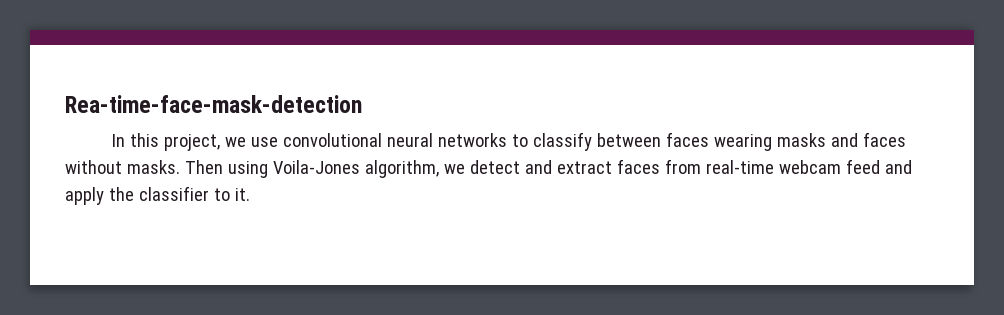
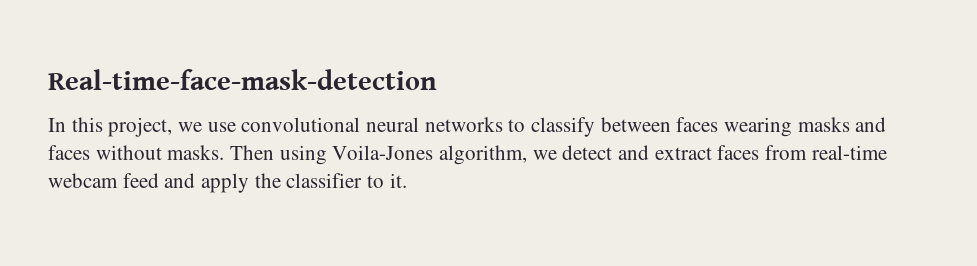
- Rea-time-face-mask-detection
+ Real-time-face-mask-detection

